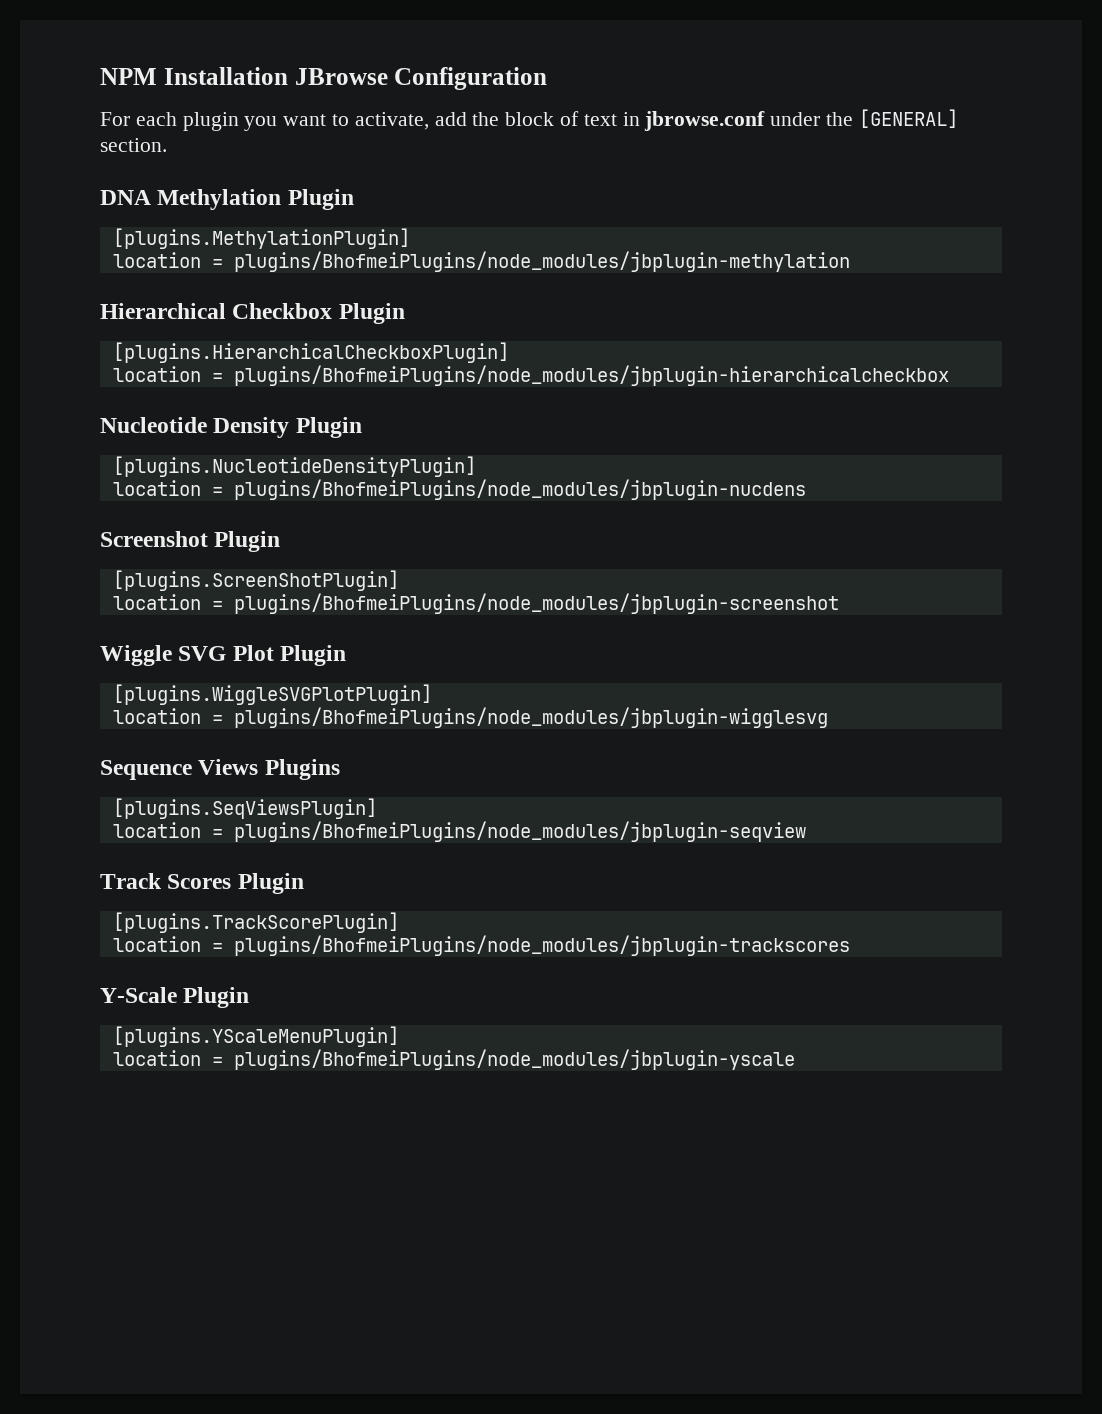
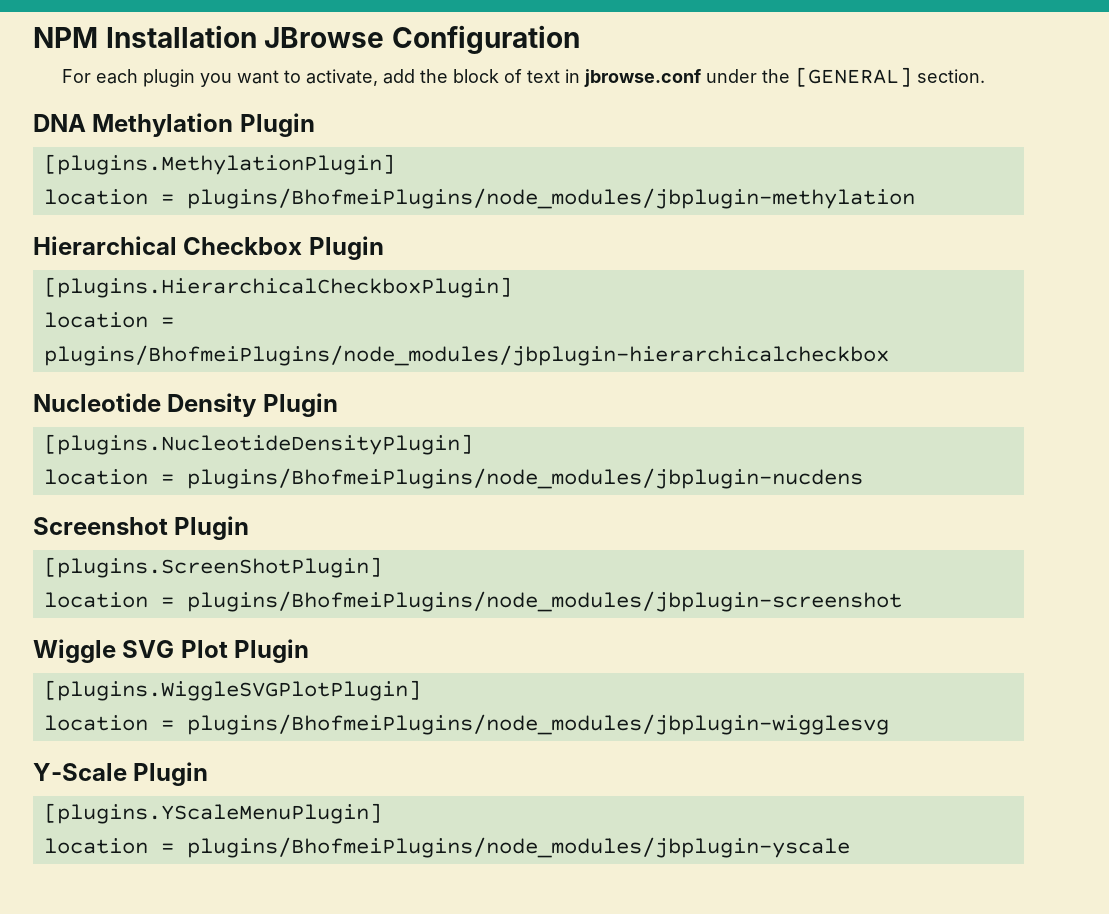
- Sequence Views Plugins
- [plugins.SeqViewsPlugin]
- location = plugins/BhofmeiPlugins/node_modules/jbplugin-seqview
- Track Scores Plugin
- [plugins.TrackScorePlugin]
- location = plugins/BhofmeiPlugins/node_modules/jbplugin-trackscores

